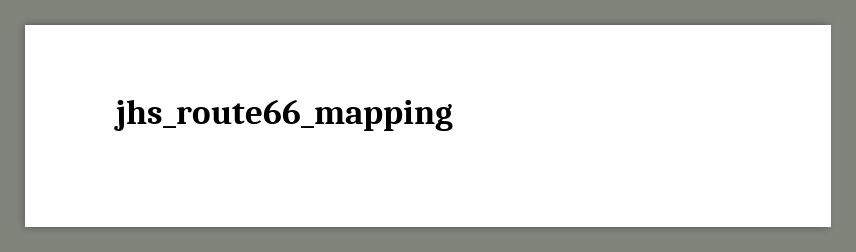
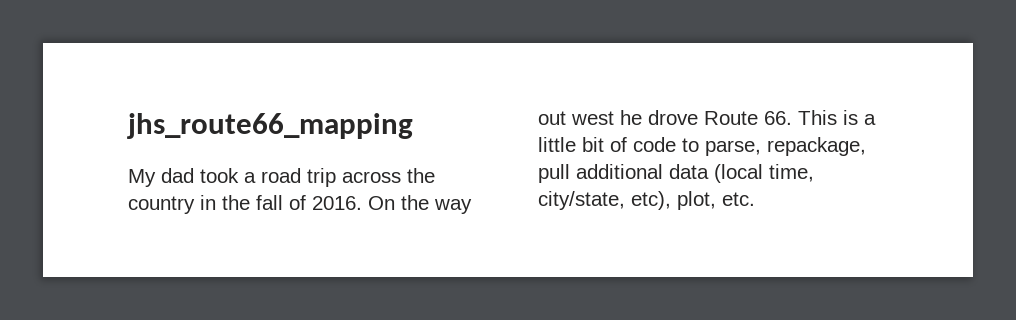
+ My dad took a road trip across the country in the fall of 2016. On the way out west he drove Route 66. This is a little bit of code to parse, repackage, pull additional data (local time, city/state, etc), plot, etc.

